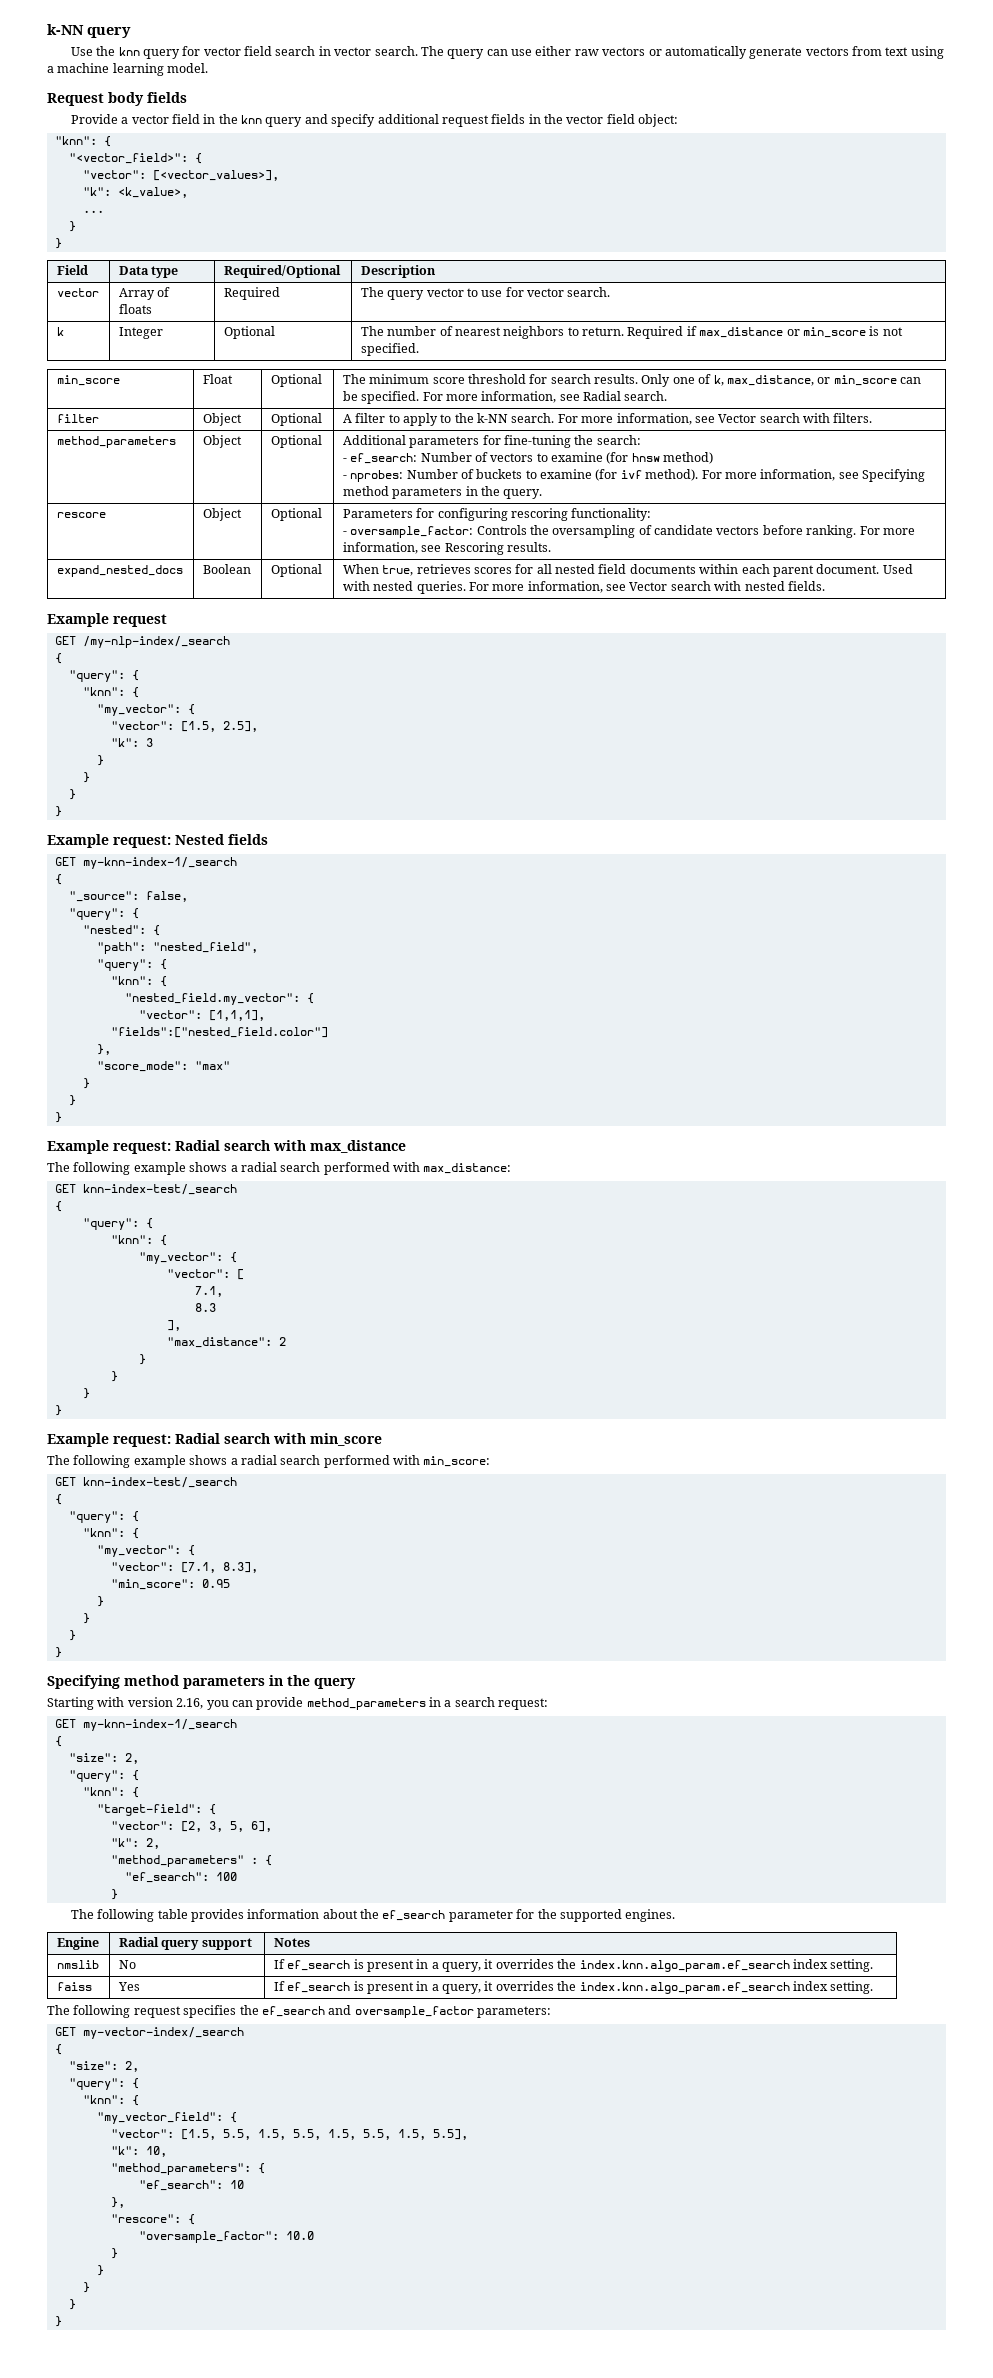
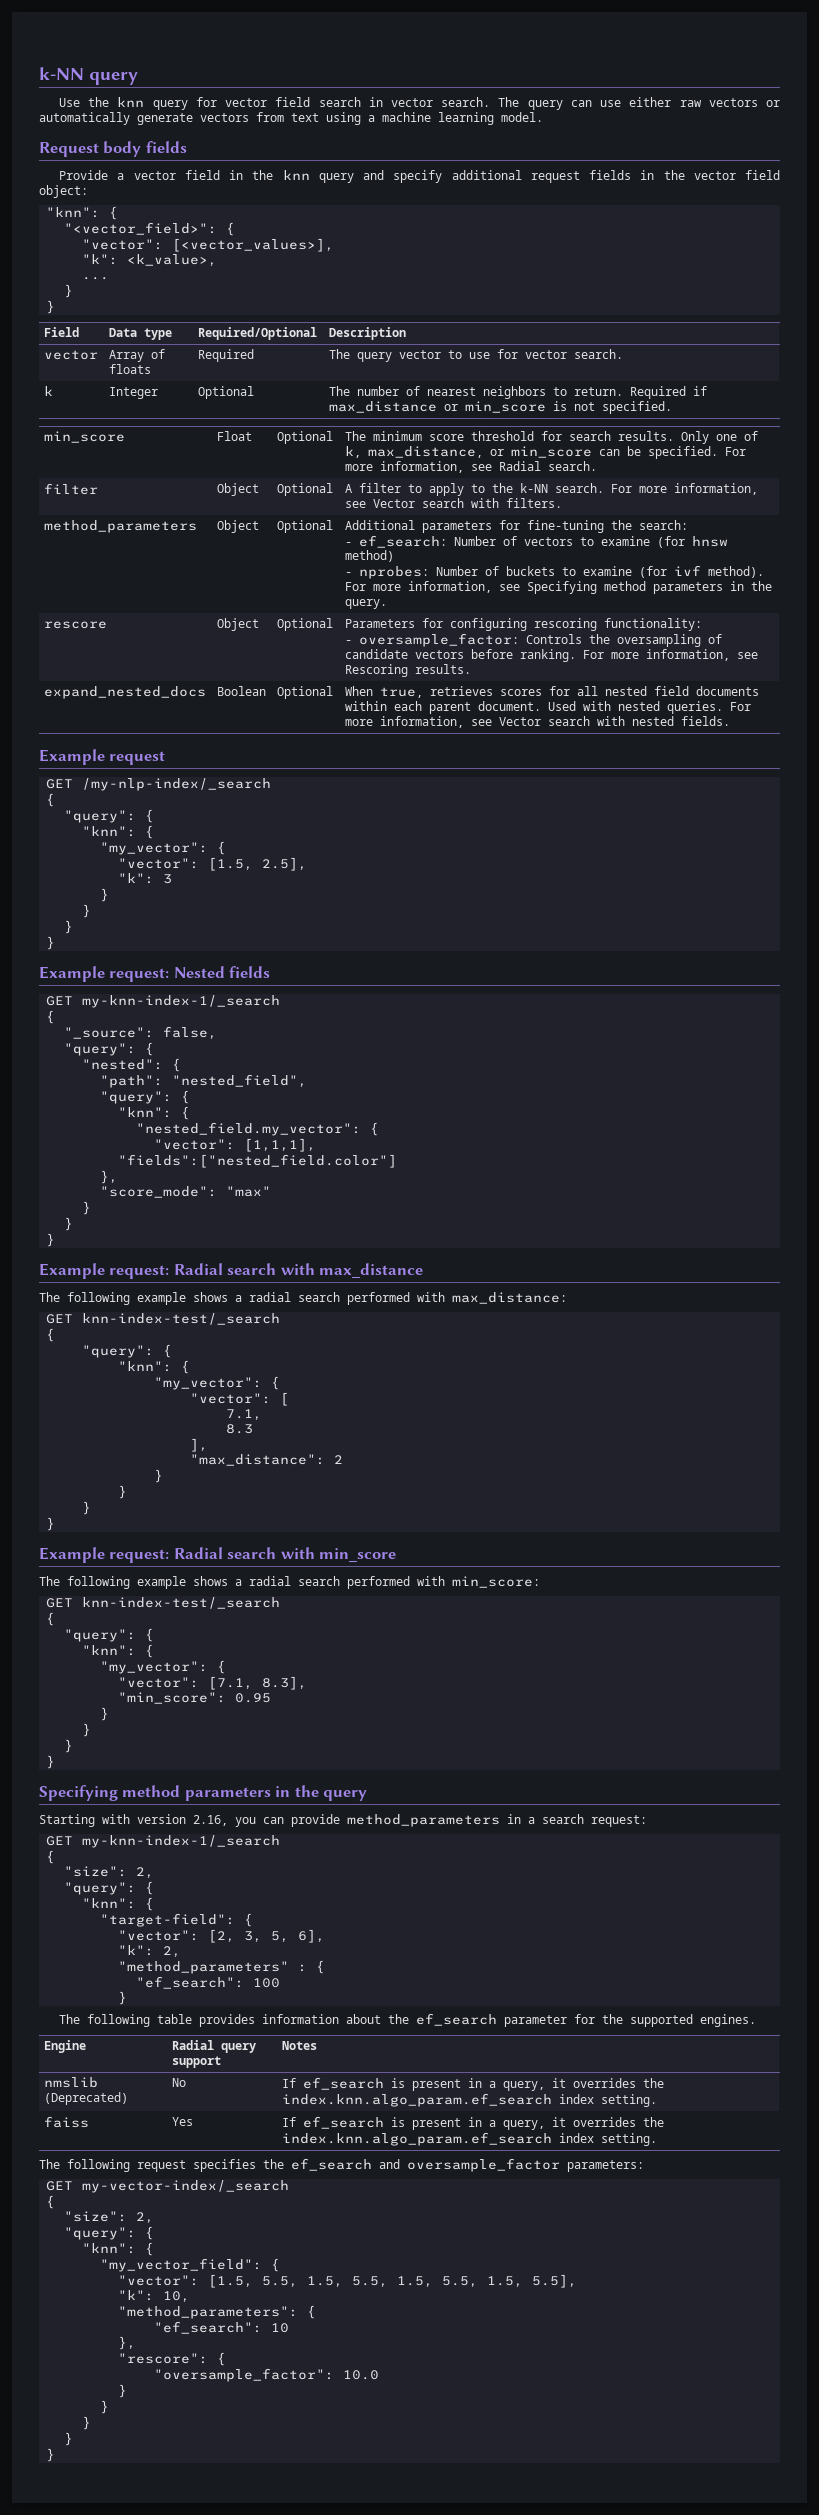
- nmslib | No | If ef_search is present in a query, it overrides the index.knn.algo_param.ef_search index setting.
+ nmslib (Deprecated) | No | If ef_search is present in a query, it overrides the index.knn.algo_param.ef_search index setting.

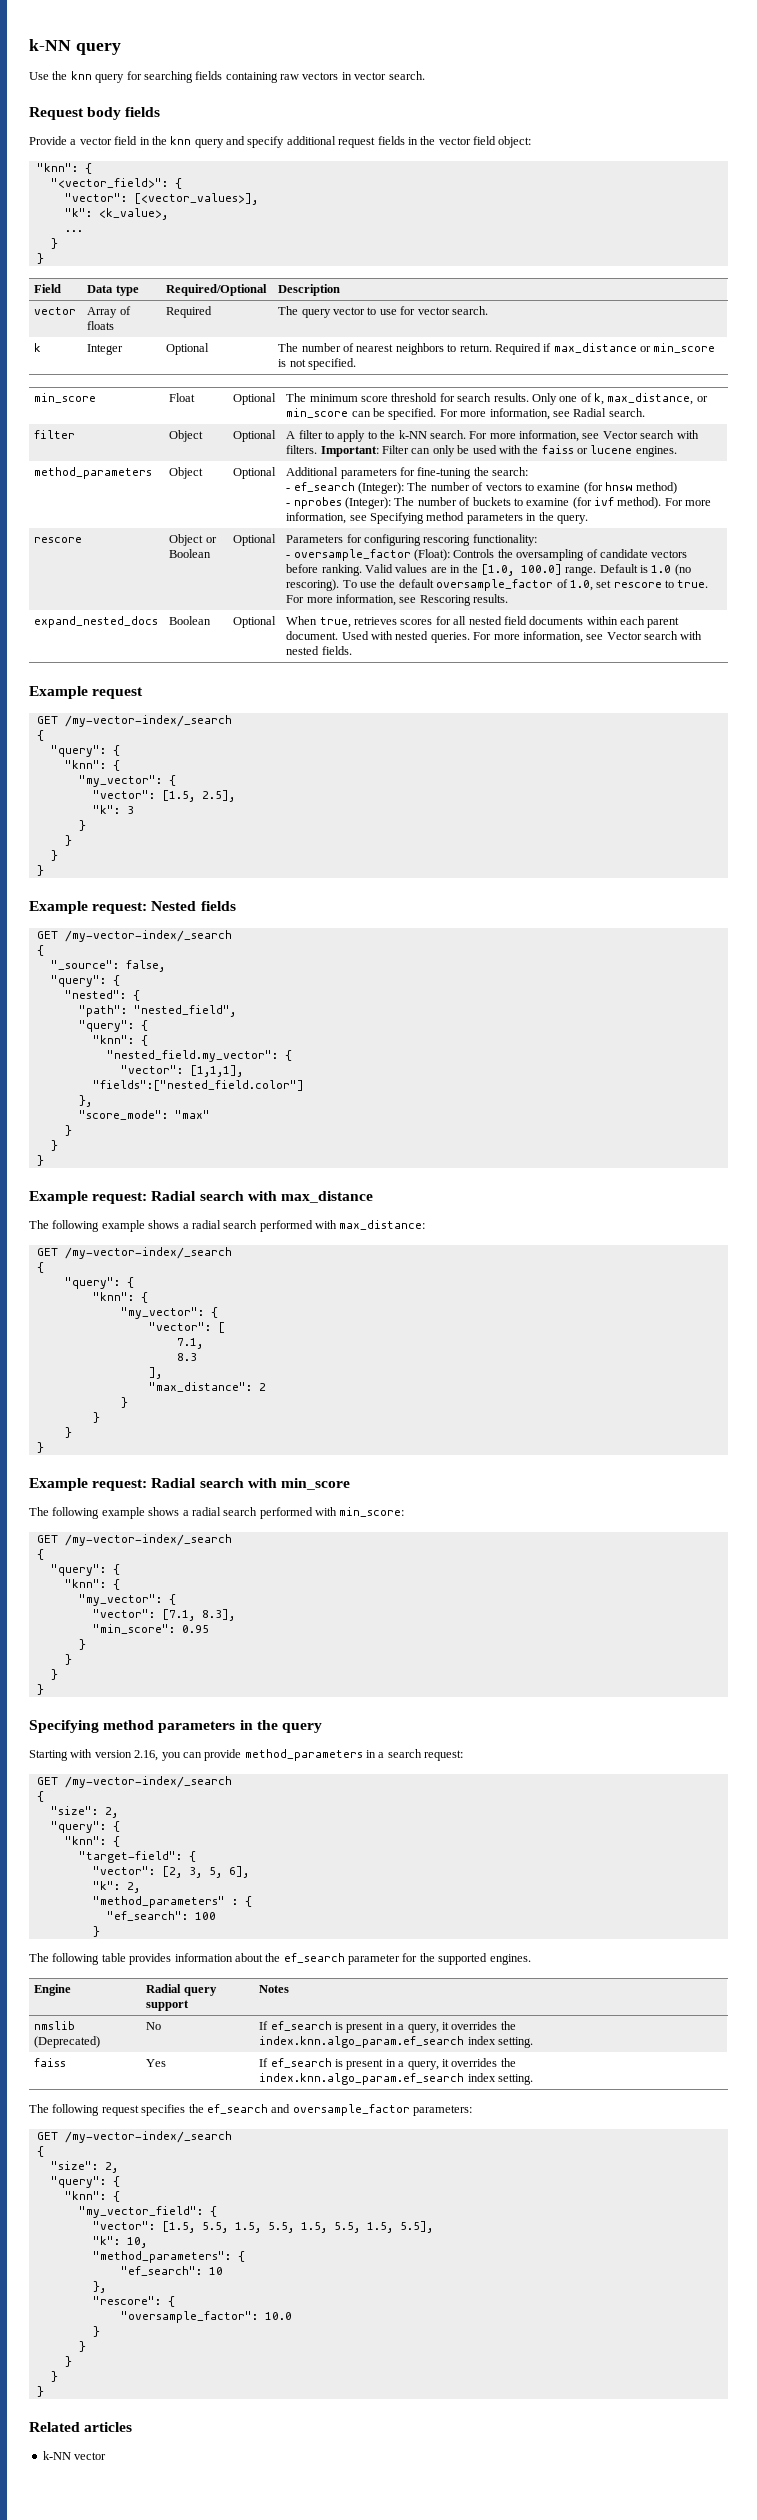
- Use the knn query for vector field search in vector search. The query can use either raw vectors or automatically generate vectors from text using a machine learning model.
+ Use the knn query for searching fields containing raw vectors in vector search.
- filter | Object | Optional | A filter to apply to the k-NN search. For more information, see Vector search with filters.
+ filter | Object | Optional | A filter to apply to the k-NN search. For more information, see Vector search with filters. Important: Filter can only be used with the faiss or lucene engines.
- - ef_search: Number of vectors to examine (for hnsw method)
+ - ef_search (Integer): The number of vectors to examine (for hnsw method)
- - nprobes: Number of buckets to examine (for ivf method).
+ - nprobes (Integer): The number of buckets to examine (for ivf method).
- rescore | Object
+ rescore | Object or Boolean
- - oversample_factor: Controls the oversampling of candidate vectors before ranking.
+ - oversample_factor (Float): Controls the oversampling of candidate vectors before ranking.
+ Valid values are in the [1.0, 100.0] range. Default is 1.0 (no rescoring). To use the default oversample_factor of 1.0, set rescore to true.
  Example request
- GET /my-nlp-index/_search
+ GET /my-vector-index/_search
  Example request: Nested fields
- GET my-knn-index-1/_search
+ GET /my-vector-index/_search
  The following example shows a radial search performed with max_distance:
- GET knn-index-test/_search
+ GET /my-vector-index/_search
  The following example shows a radial search performed with min_score:
- GET knn-index-test/_search
+ GET /my-vector-index/_search
  Starting with version 2.16, you can provide method_parameters in a search request:
- GET my-knn-index-1/_search
+ GET /my-vector-index/_search
  The following request specifies the ef_search and oversample_factor parameters:
- GET my-vector-index/_search
+ GET /my-vector-index/_search
+ Related articles
+ k-NN vector

